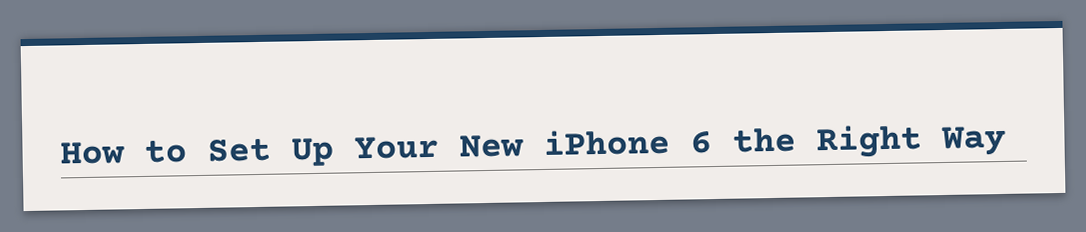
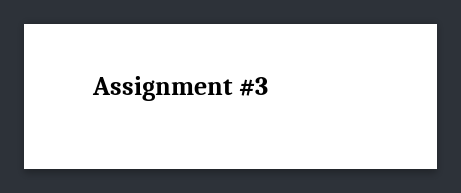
- How to Set Up Your New iPhone 6 the Right Way
+ Assignment #3

